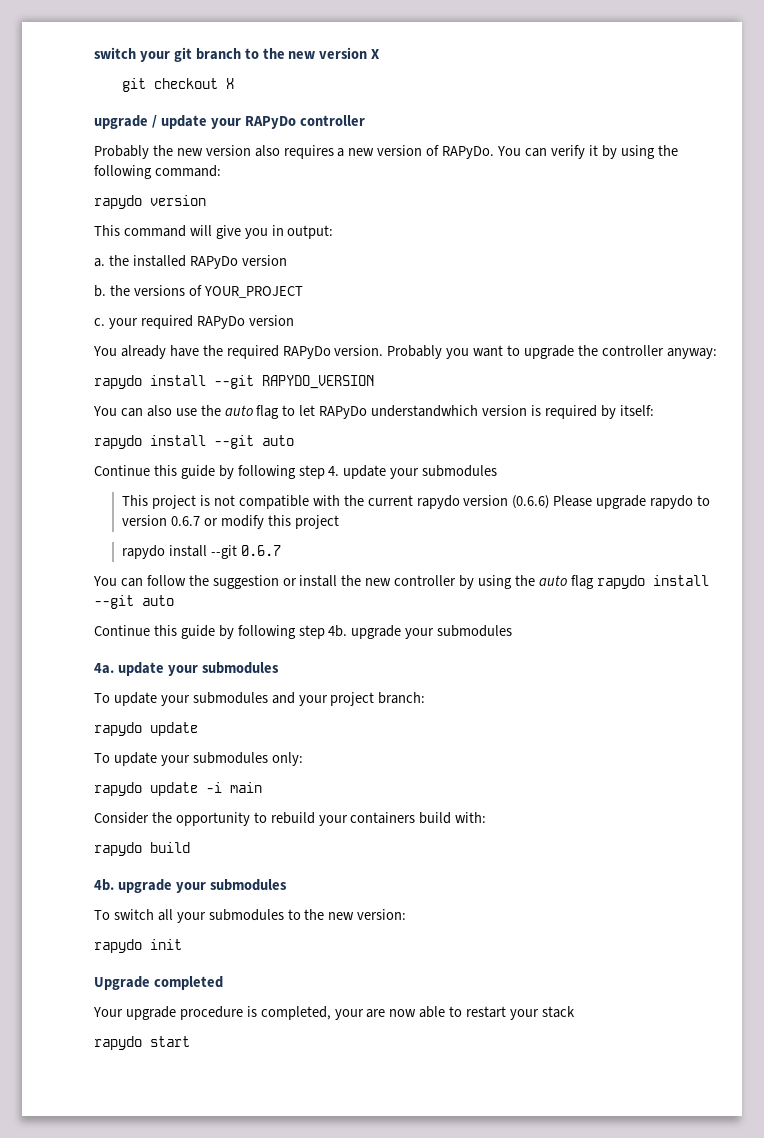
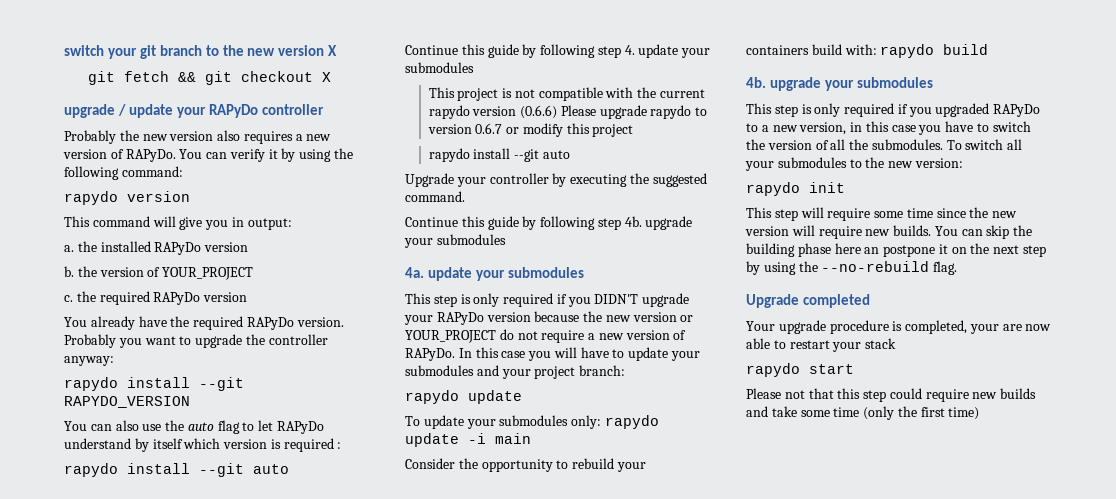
- git checkout X
+ git fetch && git checkout X
- b. the versions of YOUR_PROJECT
+ b. the version of YOUR_PROJECT
- c. your required RAPyDo version
+ c. the required RAPyDo version
- You can also use the auto flag to let RAPyDo understandwhich version is required by itself:
+ You can also use the auto flag to let RAPyDo understand by itself which version is required :
  This project is not compatible with the current rapydo version (0.6.6) Please upgrade rapydo to version 0.6.7 or modify this project
- rapydo install --git 0.6.7
- You can follow the suggestion or install the new controller by using the auto flag rapydo install --git auto
+ rapydo install --git auto
+ Upgrade your controller by executing the suggested command.
- To update your submodules and your project branch:
+ This step is only required if you DIDN'T upgrade your RAPyDo version because the new version or YOUR_PROJECT do not require a new version of RAPyDo. In this case you will have to update your submodules and your project branch:
- To update your submodules only:
- rapydo update -i main
+ To update your submodules only: rapydo update -i main
- Consider the opportunity to rebuild your containers build with:
- rapydo build
+ Consider the opportunity to rebuild your containers build with: rapydo build
+ This step is only required if you upgraded RAPyDo to a new version, in this case you have to switch the version of all the submodules.
+ This step will require some time since the new version will require new builds. You can skip the building phase here an postpone it on the next step by using the --no-rebuild flag.
+ Please not that this step could require new builds and take some time (only the first time)

